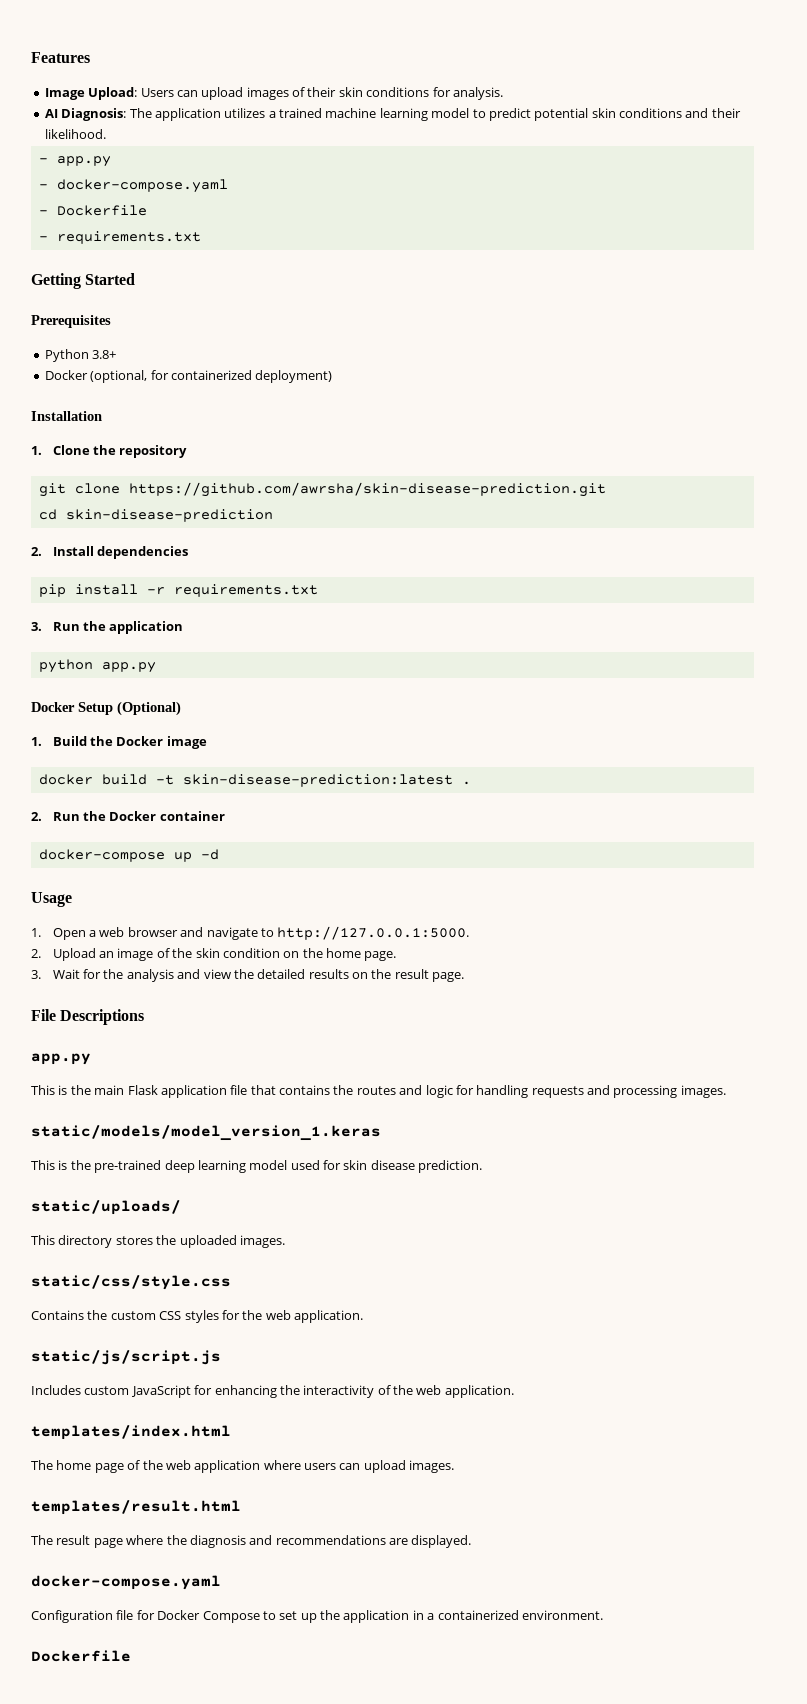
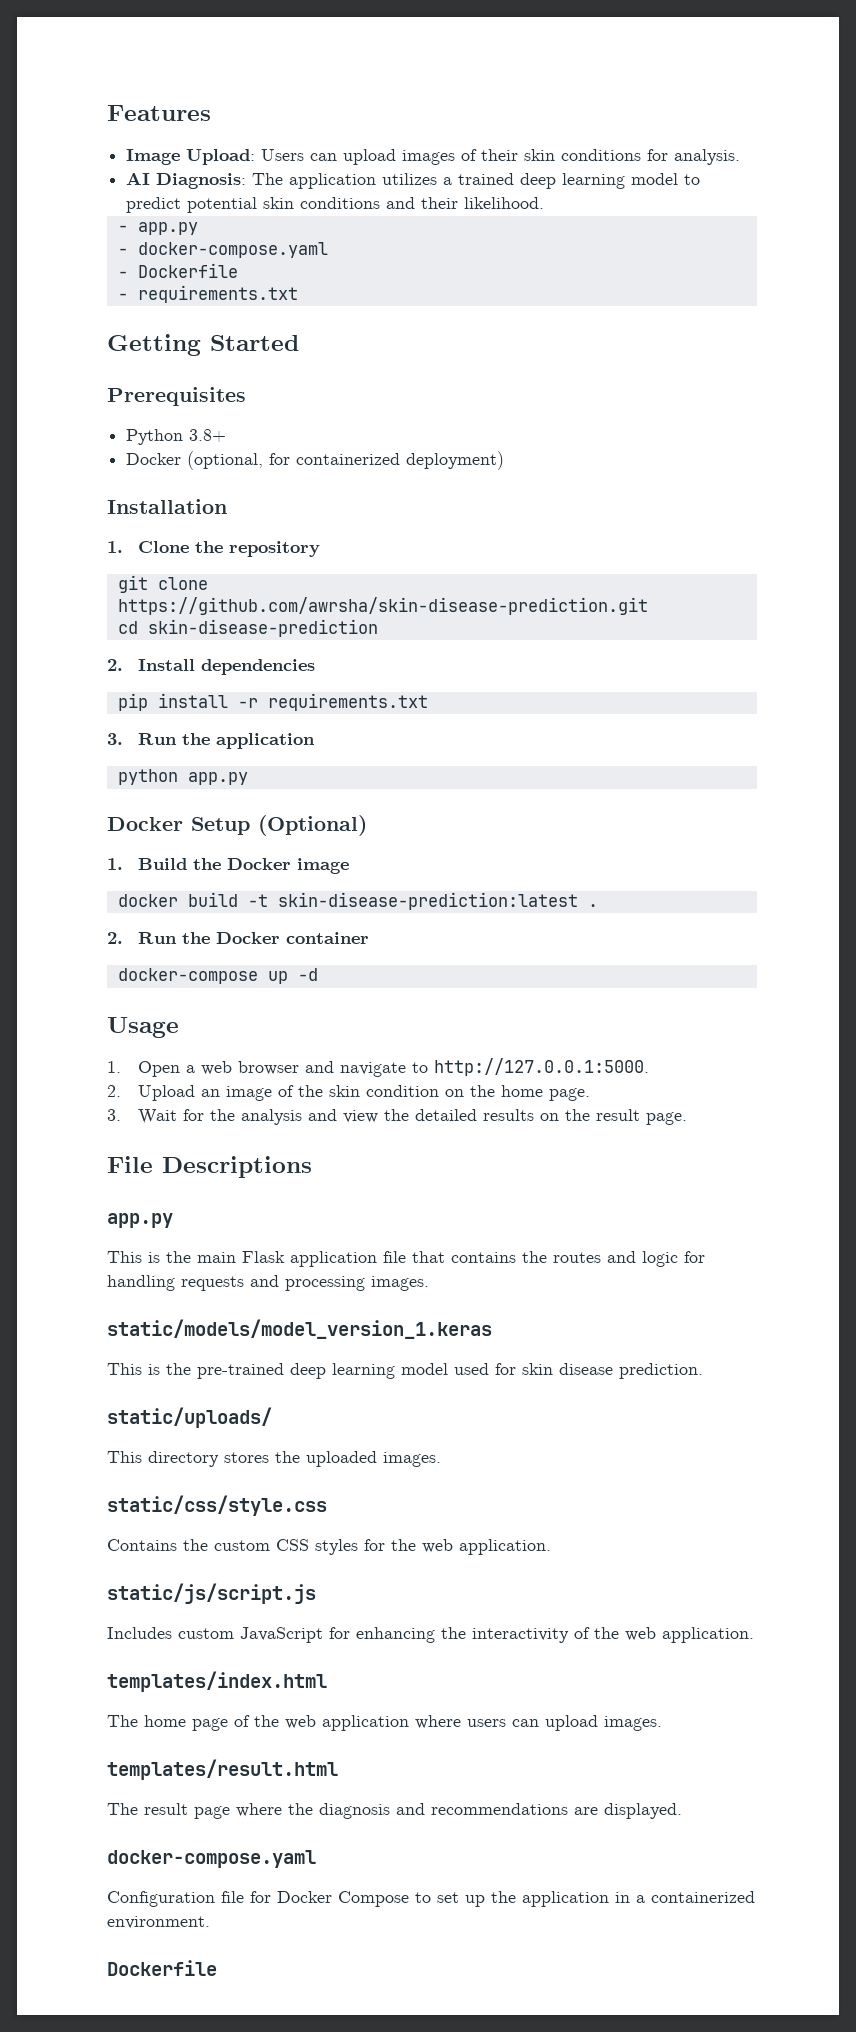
- AI Diagnosis: The application utilizes a trained machine learning model to predict potential skin conditions and their likelihood.
+ AI Diagnosis: The application utilizes a trained deep learning model to predict potential skin conditions and their likelihood.

